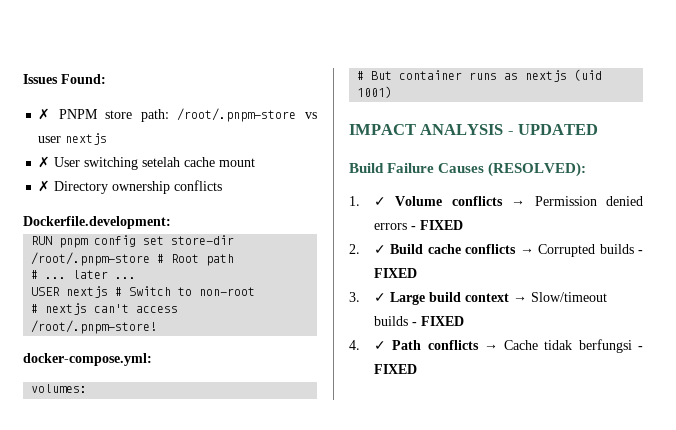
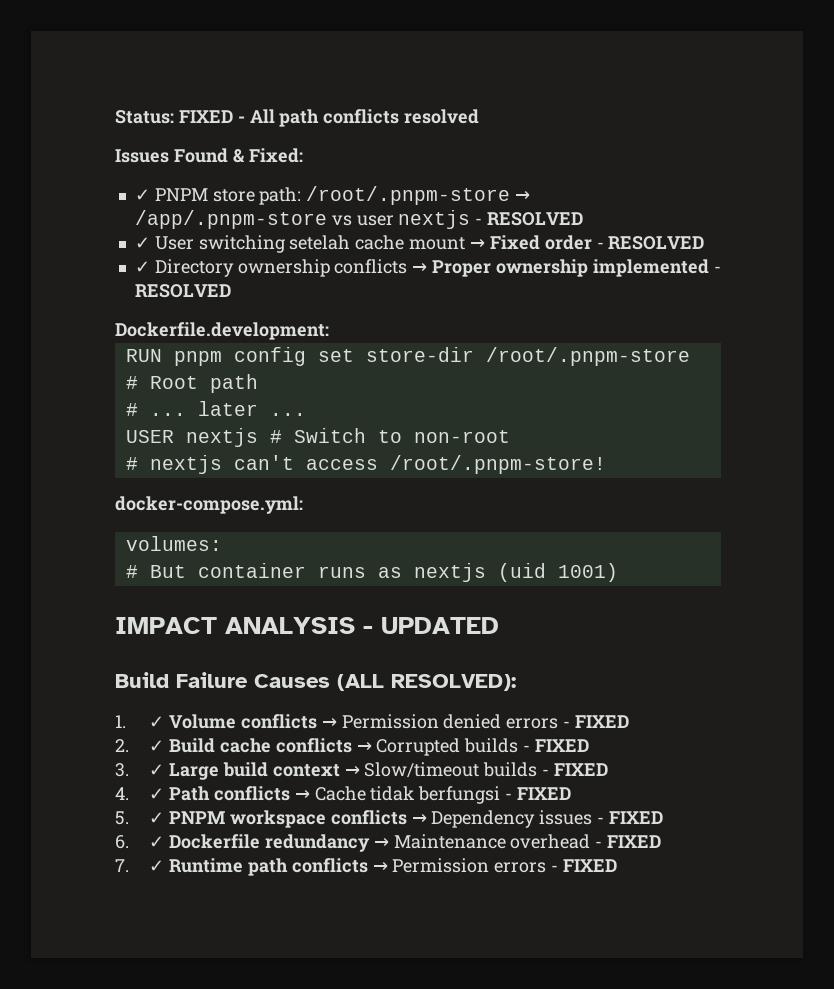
- Issues Found:
- ✗ PNPM store path: /root/.pnpm-store vs user nextjs
- ✗ User switching setelah cache mount
- ✗ Directory ownership conflicts
+ Status: FIXED - All path conflicts resolved
+ Issues Found & Fixed:
+ ✓ PNPM store path: /root/.pnpm-store → /app/.pnpm-store vs user nextjs - RESOLVED
+ ✓ User switching setelah cache mount → Fixed order - RESOLVED
+ ✓ Directory ownership conflicts → Proper ownership implemented - RESOLVED
- Build Failure Causes (RESOLVED):
+ Build Failure Causes (ALL RESOLVED):
+ 5. ✓ PNPM workspace conflicts → Dependency issues - FIXED
+ 6. ✓ Dockerfile redundancy → Maintenance overhead - FIXED
+ 7. ✓ Runtime path conflicts → Permission errors - FIXED

